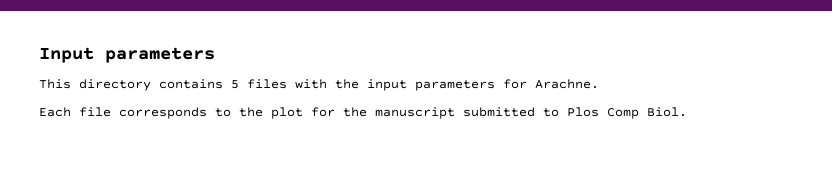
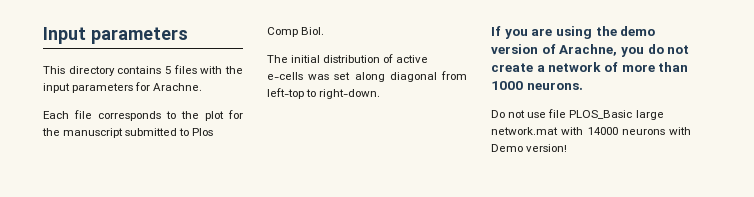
+ The initial distribution of active e-cells was set along diagonal from left-top to right-down.
+ If you are using the demo version of Arachne, you do not create a network of more than 1000 neurons.
+ Do not use file PLOS_Basic large network.mat with 14000 neurons with Demo version!

